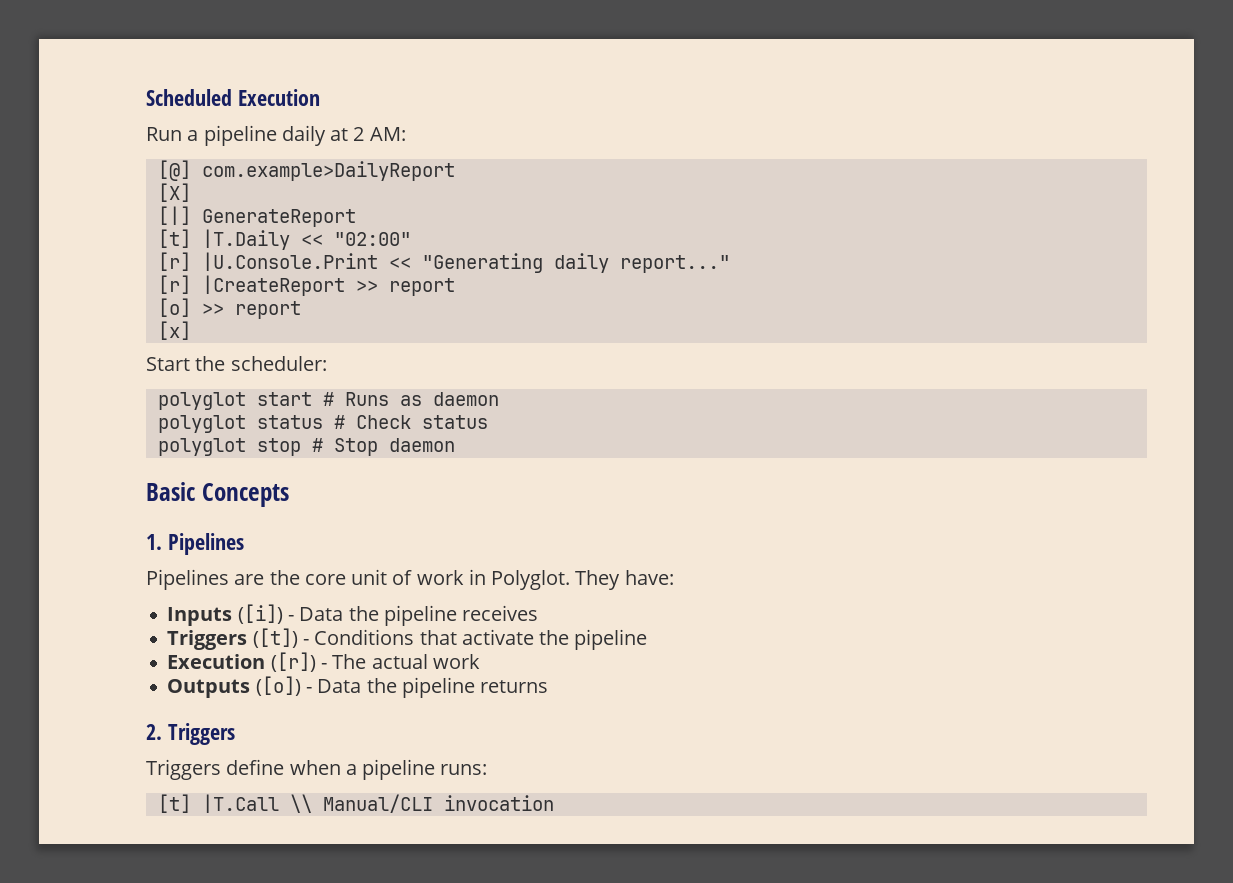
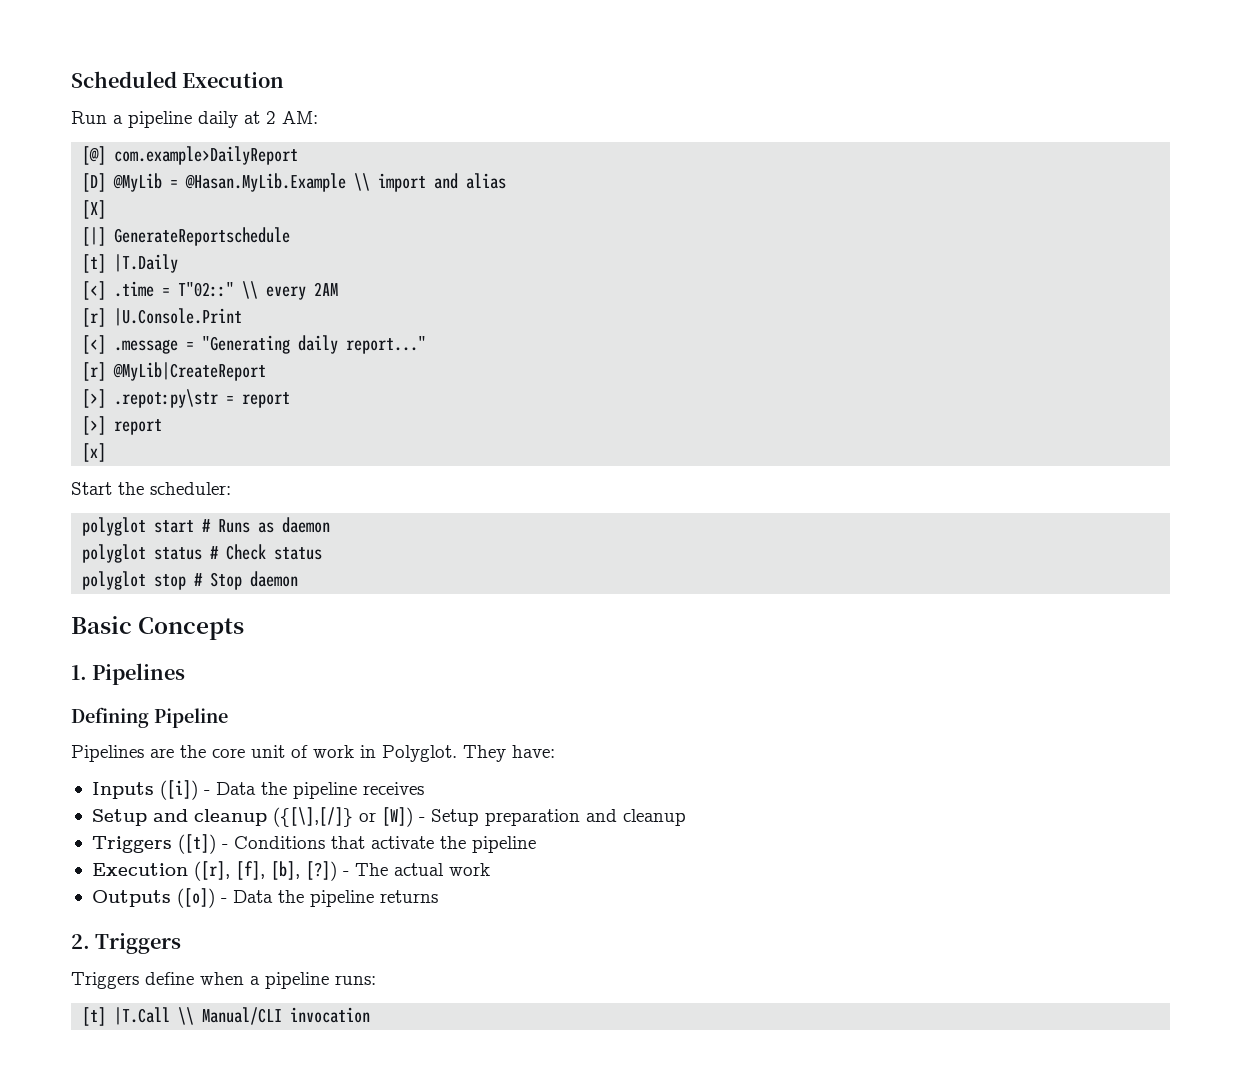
+ [D] @MyLib = @Hasan.MyLib.Example \\ import and alias
- [|] GenerateReport
+ [|] GenerateReportschedule
- [t] |T.Daily << "02:00"
+ [t] |T.Daily
+ [<] .time = T"02::" \\ every 2AM
- [r] |U.Console.Print << "Generating daily report..."
+ [r] |U.Console.Print
+ [<] .message = "Generating daily report..."
- [r] |CreateReport >> report
- [o] >> report
+ [r] @MyLib|CreateReport
+ [>] .repot:py\str = report
+ [>] report
+ Defining Pipeline
+ Setup and cleanup ({[\],[/]} or [W]) - Setup preparation and cleanup
- Execution ([r]) - The actual work
+ Execution ([r], [f], [b], [?]) - The actual work

